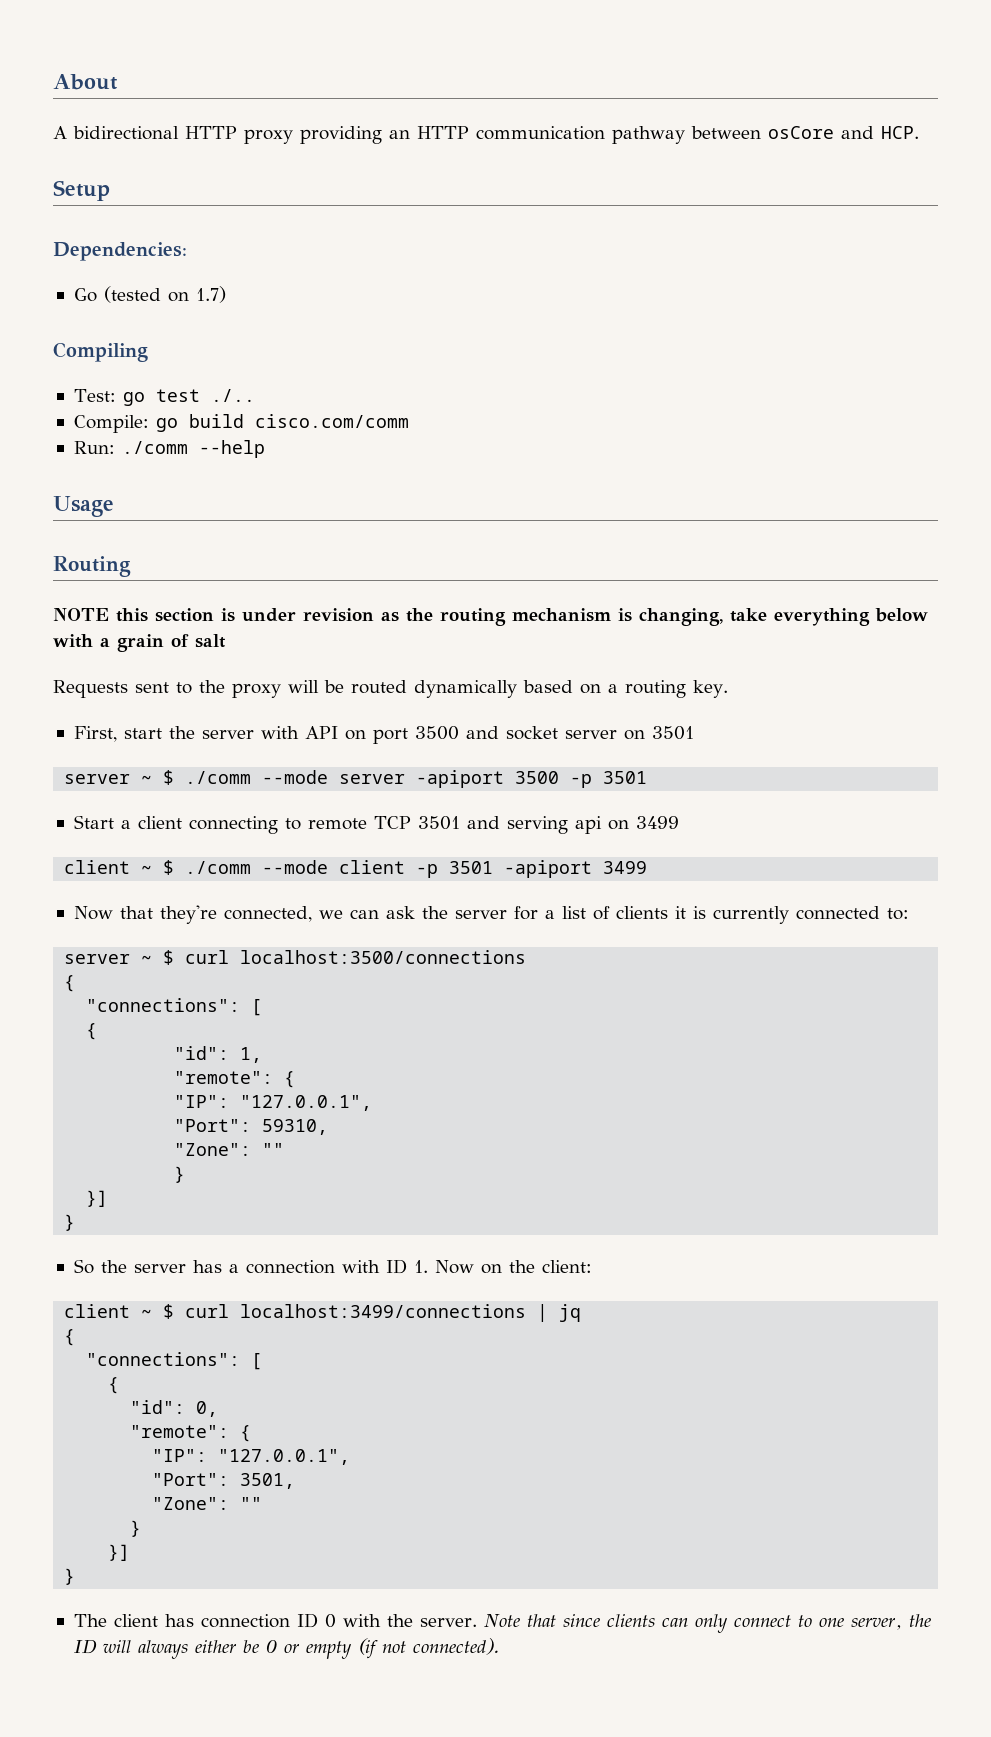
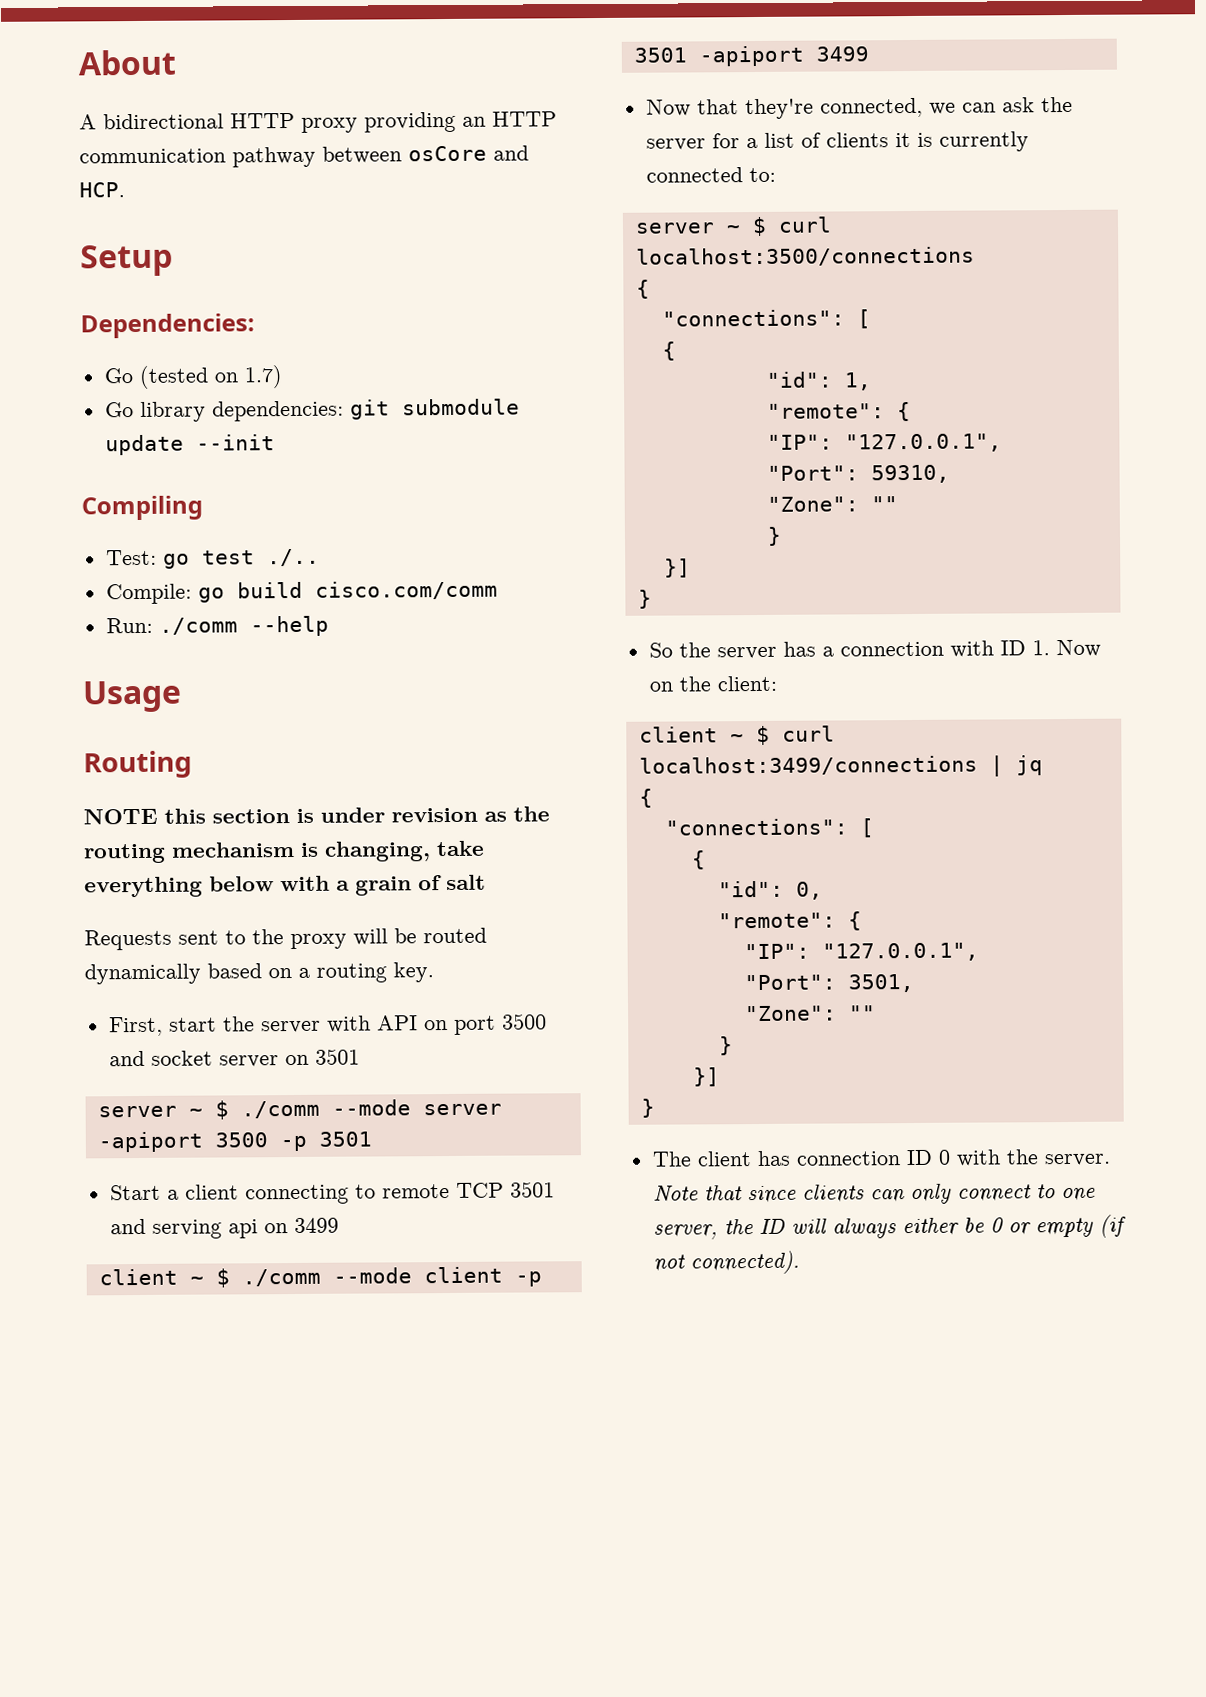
+ Go library dependencies: git submodule update --init

